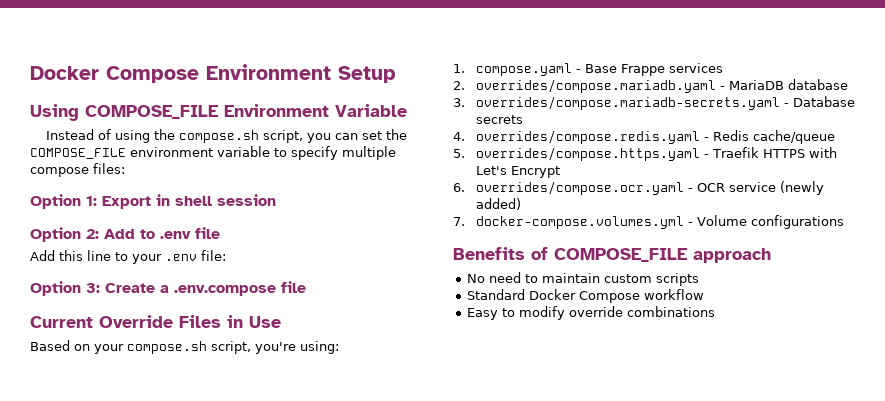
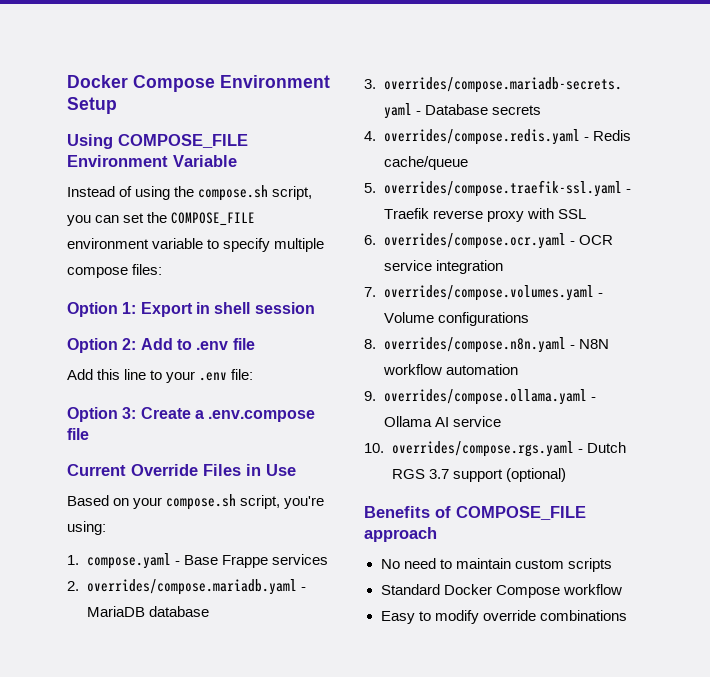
- 5. overrides/compose.https.yaml - Traefik HTTPS with Let's Encrypt
+ 5. overrides/compose.traefik-ssl.yaml - Traefik reverse proxy with SSL
- 6. overrides/compose.ocr.yaml - OCR service (newly added)
+ 6. overrides/compose.ocr.yaml - OCR service integration
- 7. docker-compose.volumes.yml - Volume configurations
+ 7. overrides/compose.volumes.yaml - Volume configurations
+ 8. overrides/compose.n8n.yaml - N8N workflow automation
+ 9. overrides/compose.ollama.yaml - Ollama AI service
+ 10. overrides/compose.rgs.yaml - Dutch RGS 3.7 support (optional)

